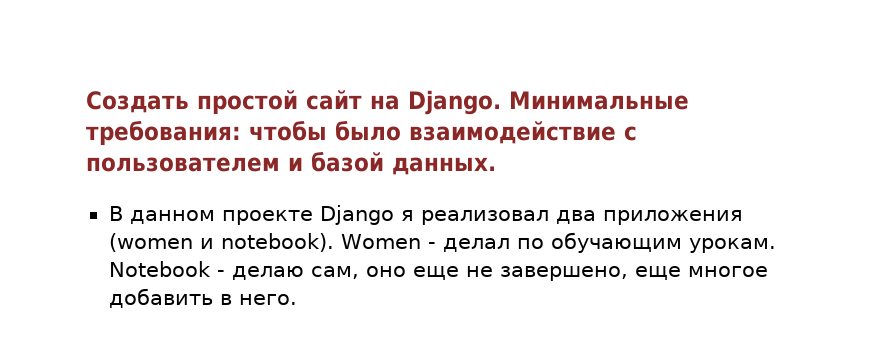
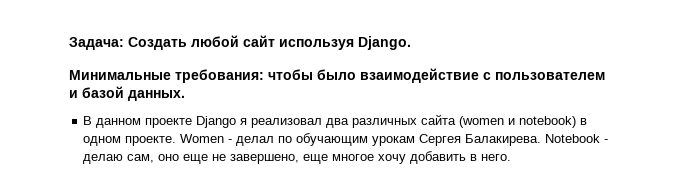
- Создать простой сайт на Django. Минимальные требования: чтобы было взаимодействие с пользователем и базой данных.
+ Задача: Создать любой сайт используя Django.
+ Минимальные требования: чтобы было взаимодействие с пользователем и базой данных.
- В данном проекте Django я реализовал два приложения (women и notebook).
+ В данном проекте Django я реализовал два различных сайта (women и notebook) в одном проекте.
- Women - делал по обучающим урокам.
+ Women - делал по обучающим урокам Сергея Балакирева.
- Notebook - делаю сам, оно еще не завершено, еще многое добавить в него.
+ Notebook - делаю сам, оно еще не завершено, еще многое хочу добавить в него.

